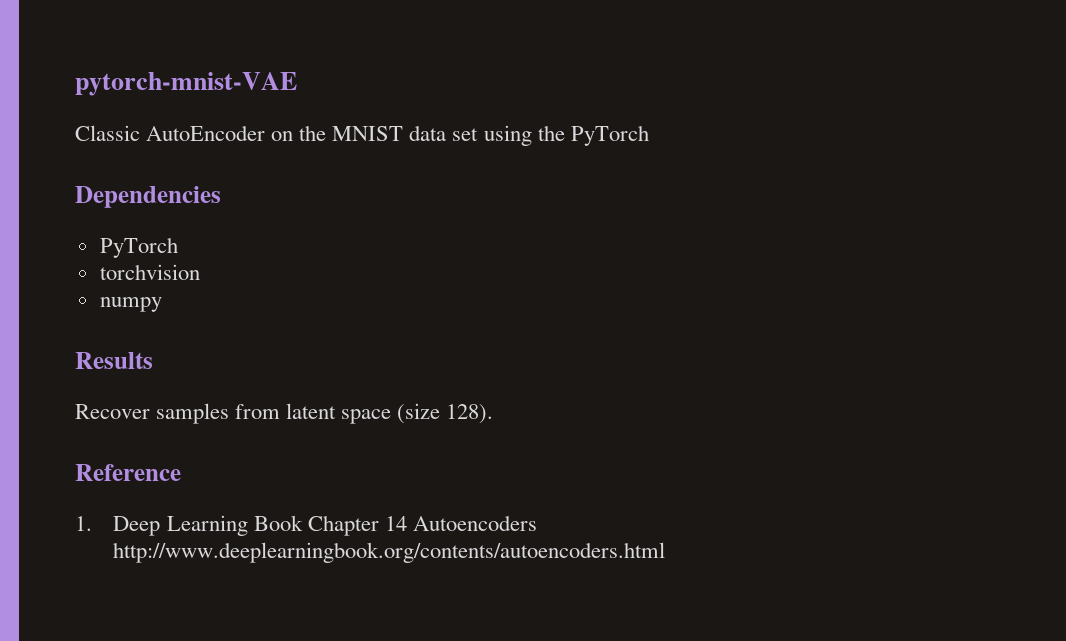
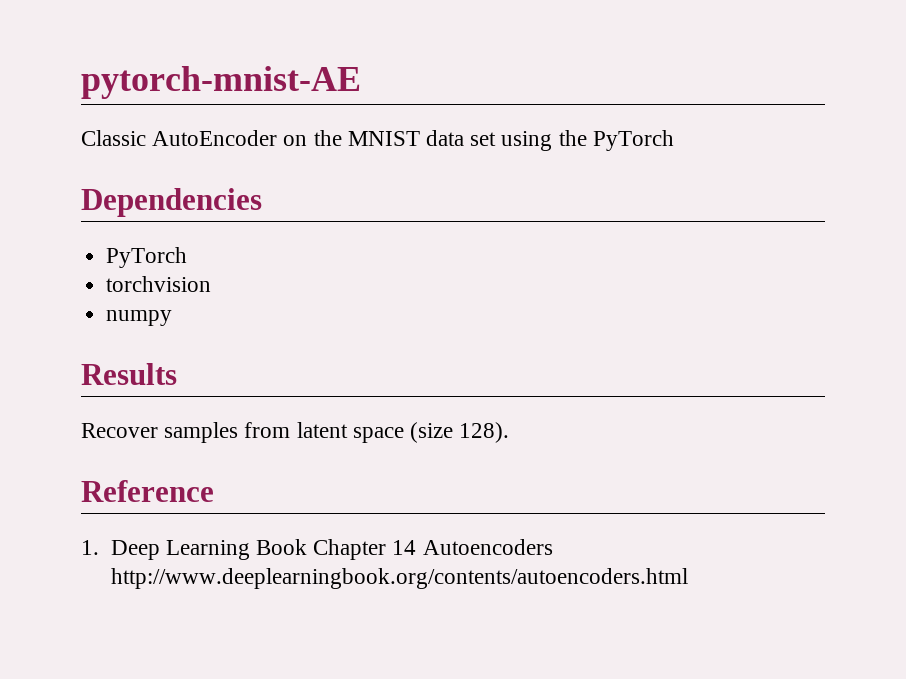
- pytorch-mnist-VAE
+ pytorch-mnist-AE

